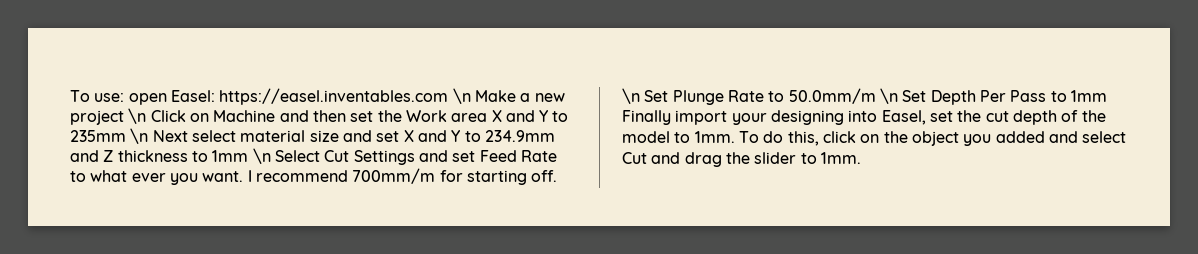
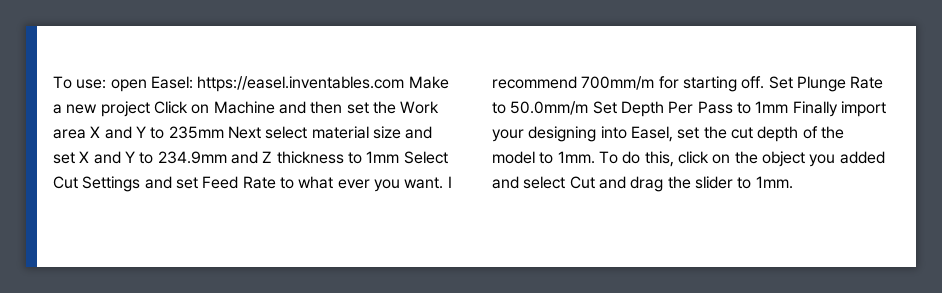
- To use: open Easel: https://easel.inventables.com \n Make a new project \n Click on Machine and then set the Work area X and Y to 235mm \n Next select material size and set X and Y to 234.9mm and Z thickness to 1mm \n Select Cut Settings and set Feed Rate to what ever you want.
+ To use: open Easel: https://easel.inventables.com Make a new project Click on Machine and then set the Work area X and Y to 235mm Next select material size and set X and Y to 234.9mm and Z thickness to 1mm Select Cut Settings and set Feed Rate to what ever you want.
- \n Set Plunge Rate to 50.0mm/m \n Set Depth Per Pass to 1mm Finally import your designing into Easel, set the cut depth of the model to 1mm.
+ Set Plunge Rate to 50.0mm/m Set Depth Per Pass to 1mm Finally import your designing into Easel, set the cut depth of the model to 1mm.

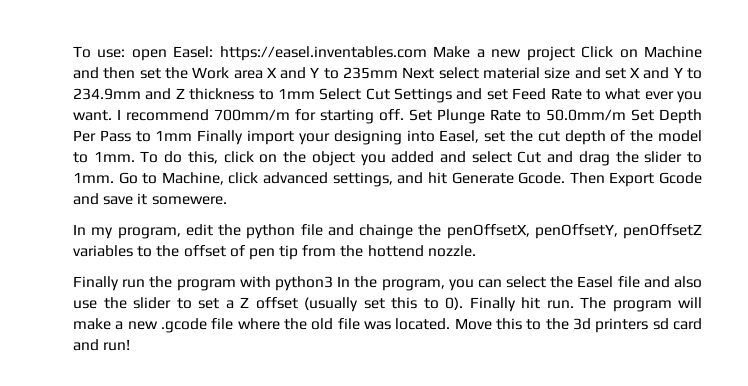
+ Go to Machine, click advanced settings, and hit Generate Gcode. Then Export Gcode and save it somewere.
+ In my program, edit the python file and chainge the penOffsetX, penOffsetY, penOffsetZ variables to the offset of pen tip from the hottend nozzle.
+ Finally run the program with python3 In the program, you can select the Easel file and also use the slider to set a Z offset (usually set this to 0). Finally hit run. The program will make a new .gcode file where the old file was located. Move this to the 3d printers sd card and run!

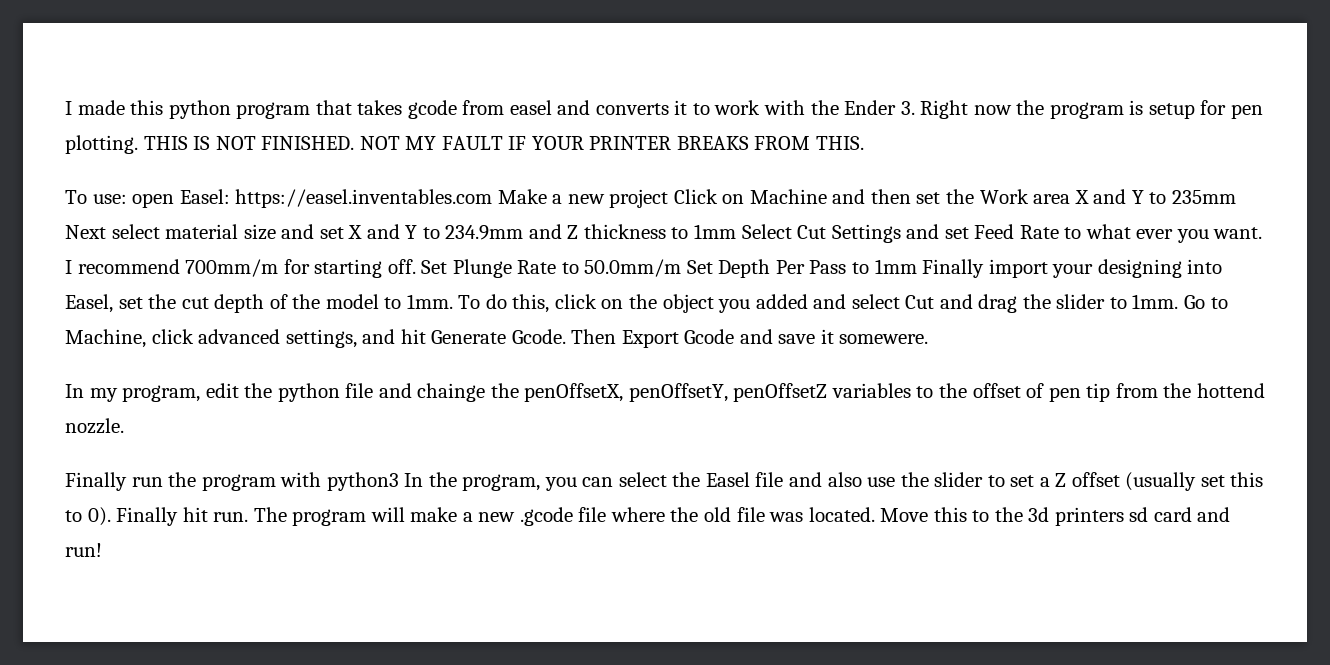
+ I made this python program that takes gcode from easel and converts it to work with the Ender 3. Right now the program is setup for pen plotting. THIS IS NOT FINISHED. NOT MY FAULT IF YOUR PRINTER BREAKS FROM THIS.

